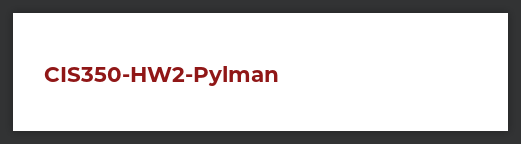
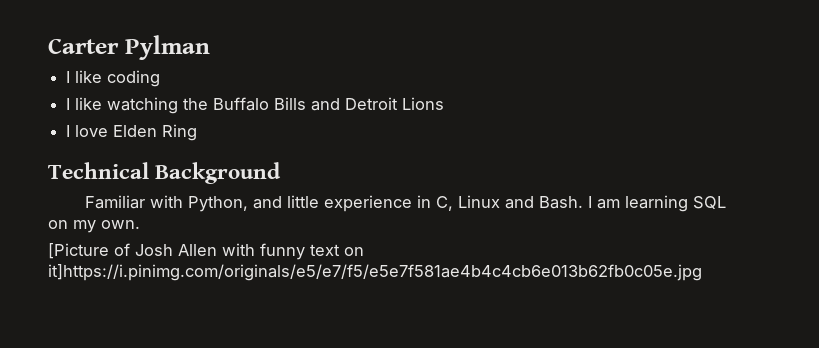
- CIS350-HW2-Pylman
+ Carter Pylman
+ I like coding
+ I like watching the Buffalo Bills and Detroit Lions
+ I love Elden Ring
+ Technical Background
+ Familiar with Python, and little experience in C, Linux and Bash. I am learning SQL on my own.
+ [Picture of Josh Allen with funny text on it]https://i.pinimg.com/originals/e5/e7/f5/e5e7f581ae4b4c4cb6e013b62fb0c05e.jpg

